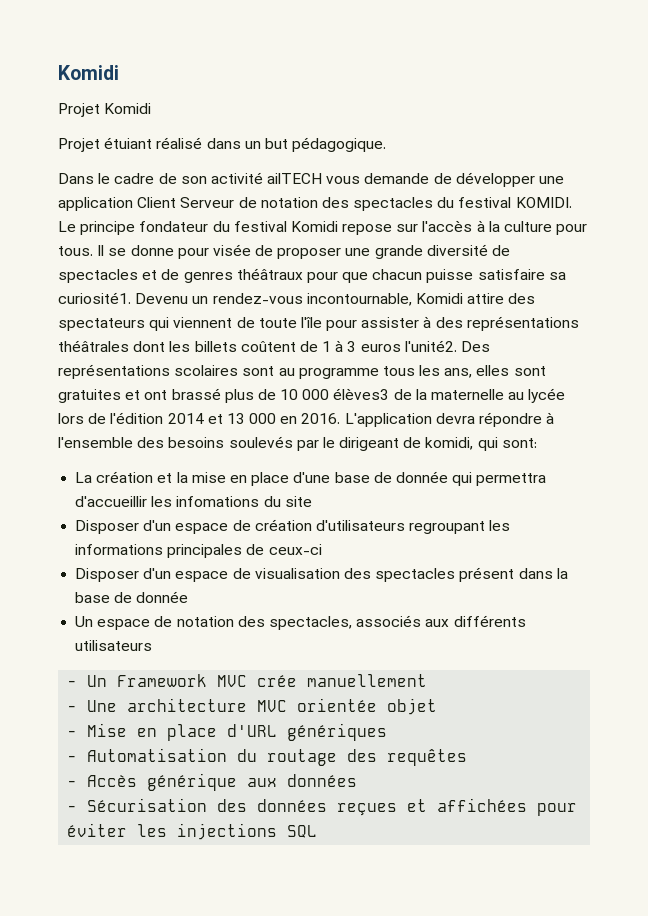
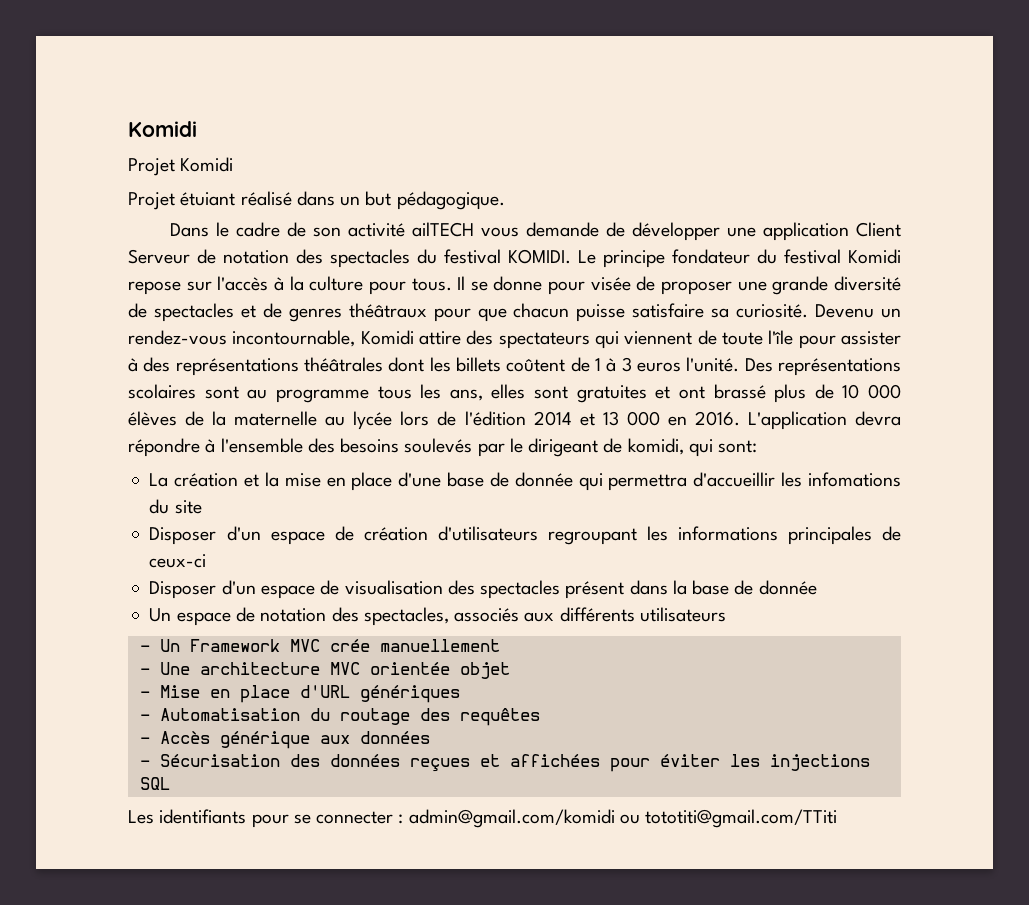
- Il se donne pour visée de proposer une grande diversité de spectacles et de genres théâtraux pour que chacun puisse satisfaire sa curiosité1.
+ Il se donne pour visée de proposer une grande diversité de spectacles et de genres théâtraux pour que chacun puisse satisfaire sa curiosité.
- Devenu un rendez-vous incontournable, Komidi attire des spectateurs qui viennent de toute l'île pour assister à des représentations théâtrales dont les billets coûtent de 1 à 3 euros l'unité2.
+ Devenu un rendez-vous incontournable, Komidi attire des spectateurs qui viennent de toute l'île pour assister à des représentations théâtrales dont les billets coûtent de 1 à 3 euros l'unité.
- Des représentations scolaires sont au programme tous les ans, elles sont gratuites et ont brassé plus de 10 000 élèves3 de la maternelle au lycée lors de l'édition 2014 et 13 000 en 2016.
+ Des représentations scolaires sont au programme tous les ans, elles sont gratuites et ont brassé plus de 10 000 élèves de la maternelle au lycée lors de l'édition 2014 et 13 000 en 2016.
+ Les identifiants pour se connecter : admin@gmail.com/komidi ou tototiti@gmail.com/TTiti

